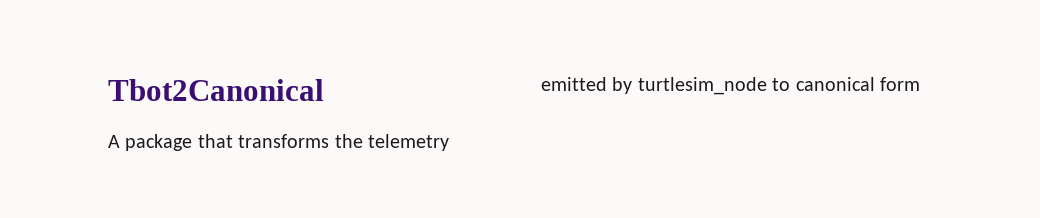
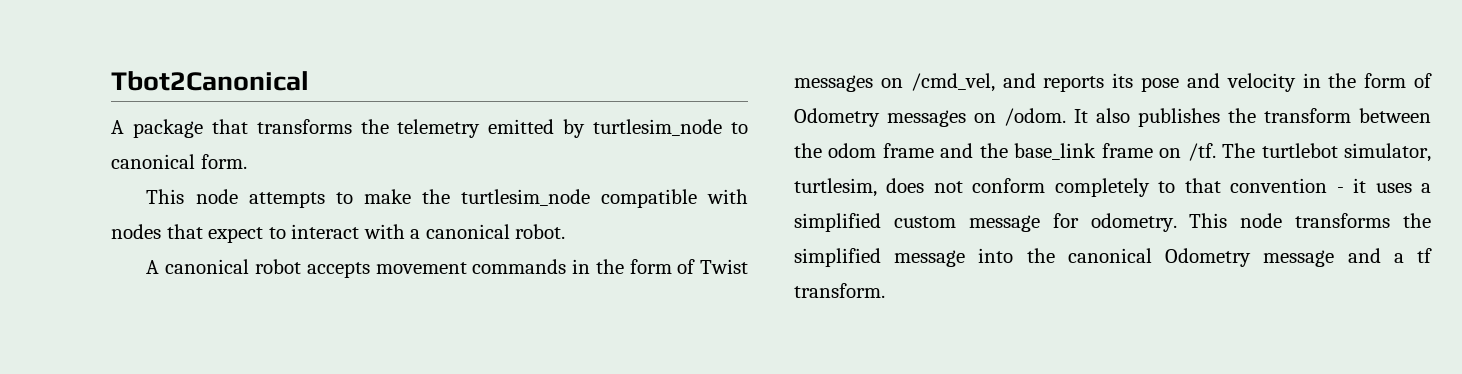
- A package that transforms the telemetry emitted by turtlesim_node to canonical form
+ A package that transforms the telemetry emitted by turtlesim_node to canonical form.
+ This node attempts to make the turtlesim_node compatible with nodes that expect to interact with a canonical robot.
+ A canonical robot accepts movement commands in the form of Twist messages on /cmd_vel, and reports its pose and velocity in the form of Odometry messages on /odom. It also publishes the transform between the odom frame and the base_link frame on /tf. The turtlebot simulator, turtlesim, does not conform completely to that convention - it uses a simplified custom message for odometry. This node transforms the simplified message into the canonical Odometry message and a tf transform.

